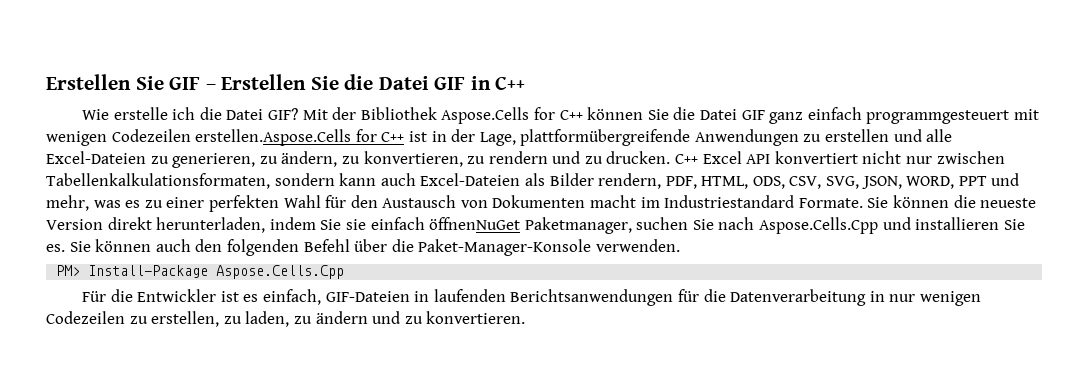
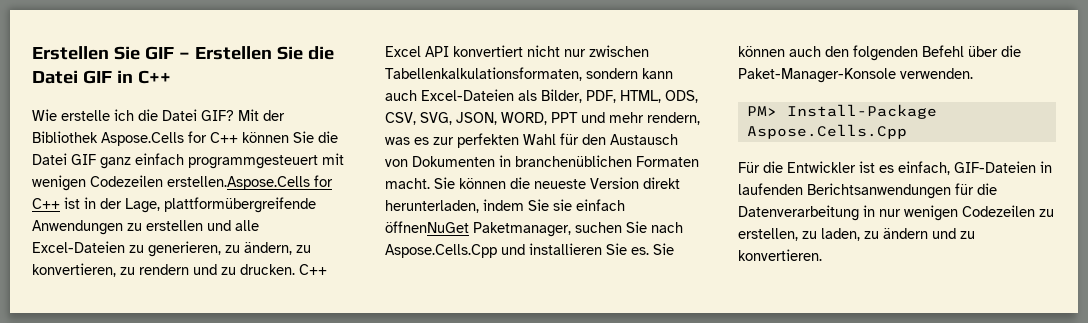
- C++ Excel API konvertiert nicht nur zwischen Tabellenkalkulationsformaten, sondern kann auch Excel-Dateien als Bilder rendern, PDF, HTML, ODS, CSV, SVG, JSON, WORD, PPT und mehr, was es zu einer perfekten Wahl für den Austausch von Dokumenten macht im Industriestandard Formate.
+ C++ Excel API konvertiert nicht nur zwischen Tabellenkalkulationsformaten, sondern kann auch Excel-Dateien als Bilder, PDF, HTML, ODS, CSV, SVG, JSON, WORD, PPT und mehr rendern, was es zur perfekten Wahl für den Austausch von Dokumenten in branchenüblichen Formaten macht.

